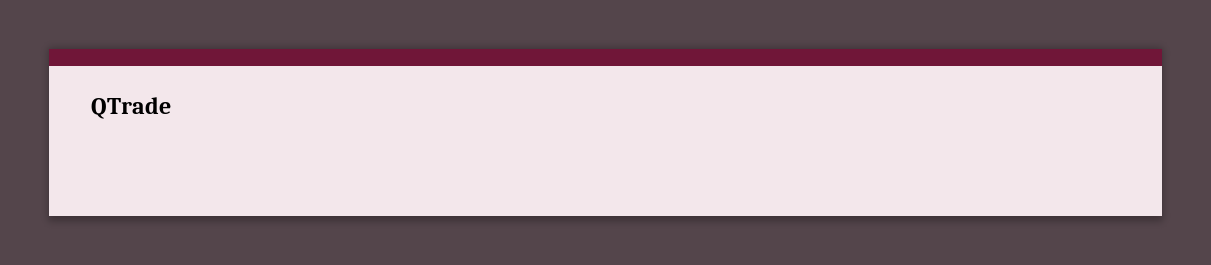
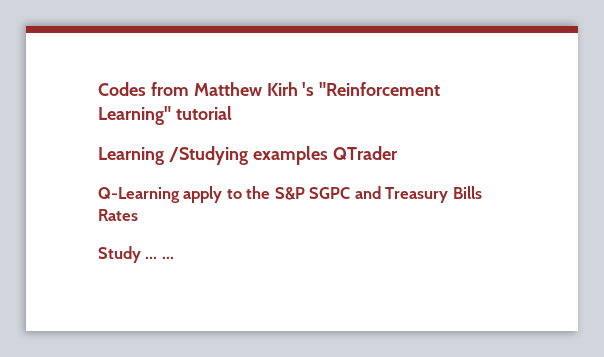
- QTrade
+ Codes from Matthew Kirh 's "Reinforcement Learning" tutorial
+ Learning /Studying examples QTrader
+ Q-Learning apply to the S&P SGPC and Treasury Bills Rates
+ Study ... ...

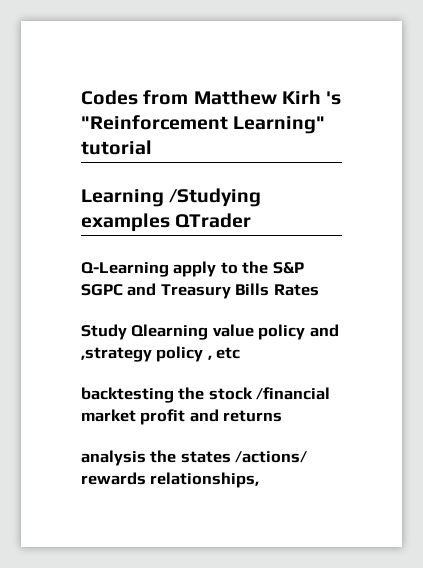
- Study ... ...
+ Study Qlearning value policy and ,strategy policy , etc
+ backtesting the stock /financial market profit and returns
+ analysis the states /actions/ rewards relationships,

